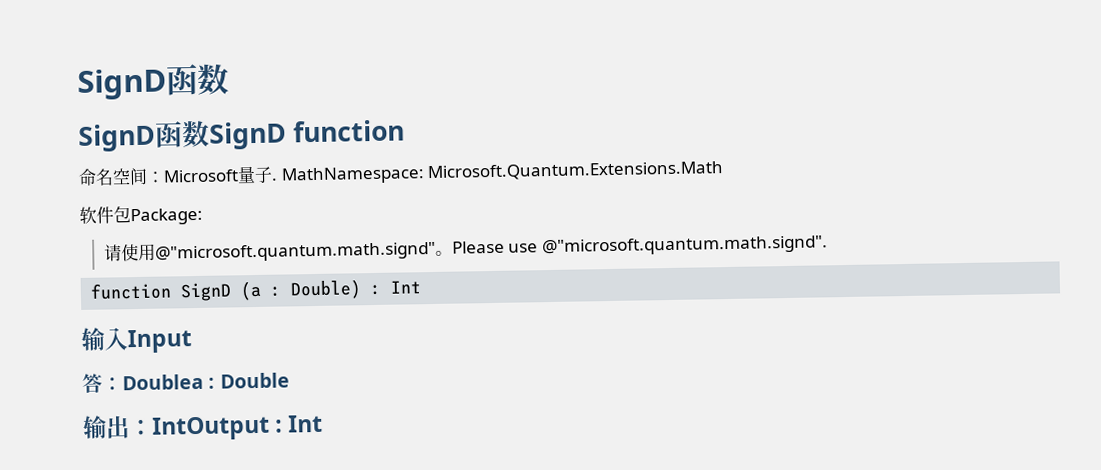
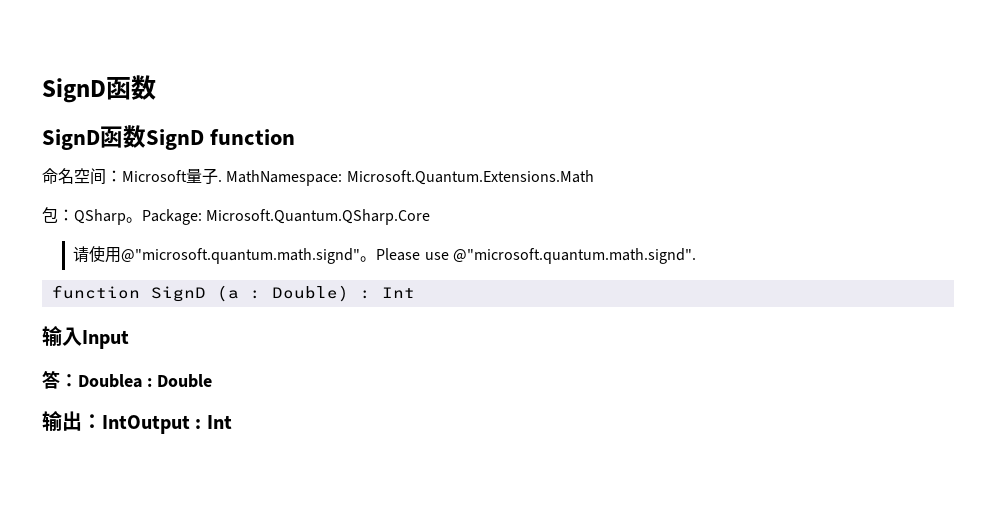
- 软件包Package:
+ 包：QSharp。Package: Microsoft.Quantum.QSharp.Core

